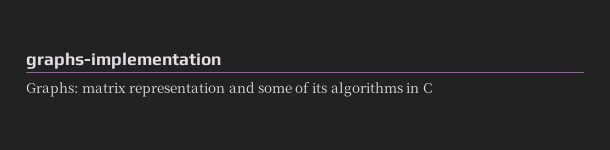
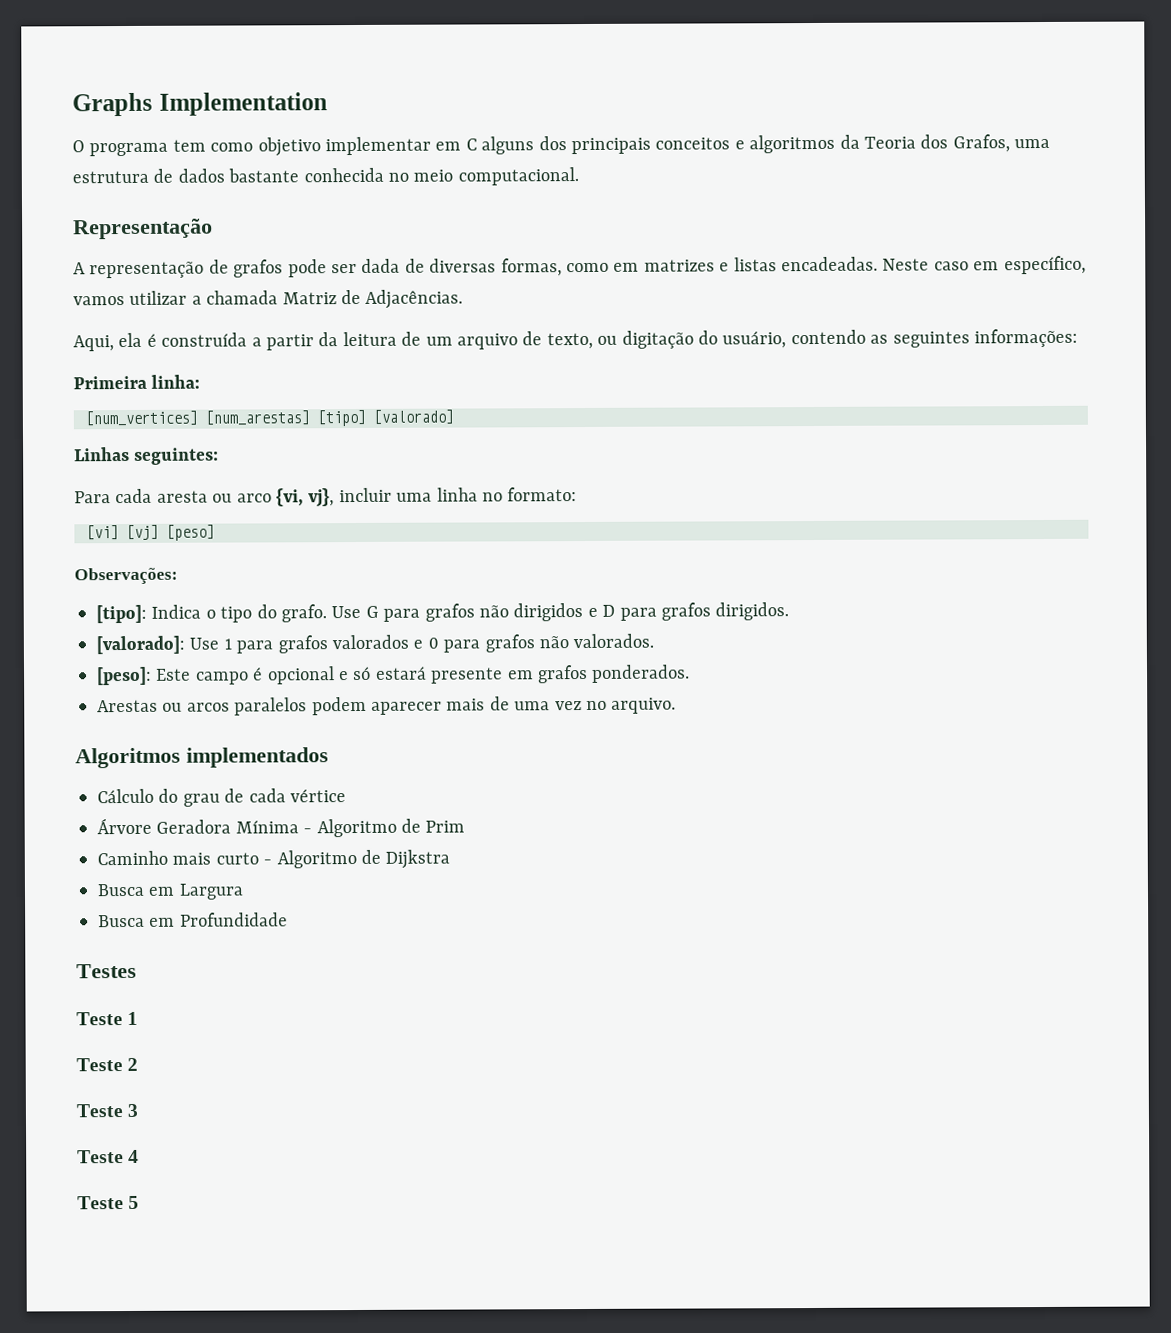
- graphs-implementation
- Graphs: matrix representation and some of its algorithms in C
+ Graphs Implementation
+ O programa tem como objetivo implementar em C alguns dos principais conceitos e algoritmos da Teoria dos Grafos, uma estrutura de dados bastante conhecida no meio computacional.
+ Representação
+ A representação de grafos pode ser dada de diversas formas, como em matrizes e listas encadeadas. Neste caso em específico, vamos utilizar a chamada Matriz de Adjacências.
+ Aqui, ela é construída a partir da leitura de um arquivo de texto, ou digitação do usuário, contendo as seguintes informações:
+ Primeira linha:
+ [num_vertices] [num_arestas] [tipo] [valorado]
+ Linhas seguintes:
+ Para cada aresta ou arco {vi, vj}, incluir uma linha no formato:
+ [vi] [vj] [peso]
+ Observações:
+ [tipo]: Indica o tipo do grafo. Use G para grafos não dirigidos e D para grafos dirigidos.
+ [valorado]: Use 1 para grafos valorados e 0 para grafos não valorados.
+ [peso]: Este campo é opcional e só estará presente em grafos ponderados.
+ Arestas ou arcos paralelos podem aparecer mais de uma vez no arquivo.
+ Algoritmos implementados
+ Cálculo do grau de cada vértice
+ Árvore Geradora Mínima - Algoritmo de Prim
+ Caminho mais curto - Algoritmo de Dijkstra
+ Busca em Largura
+ Busca em Profundidade
+ Testes
+ Teste 1
+ Teste 2
+ Teste 3
+ Teste 4
+ Teste 5

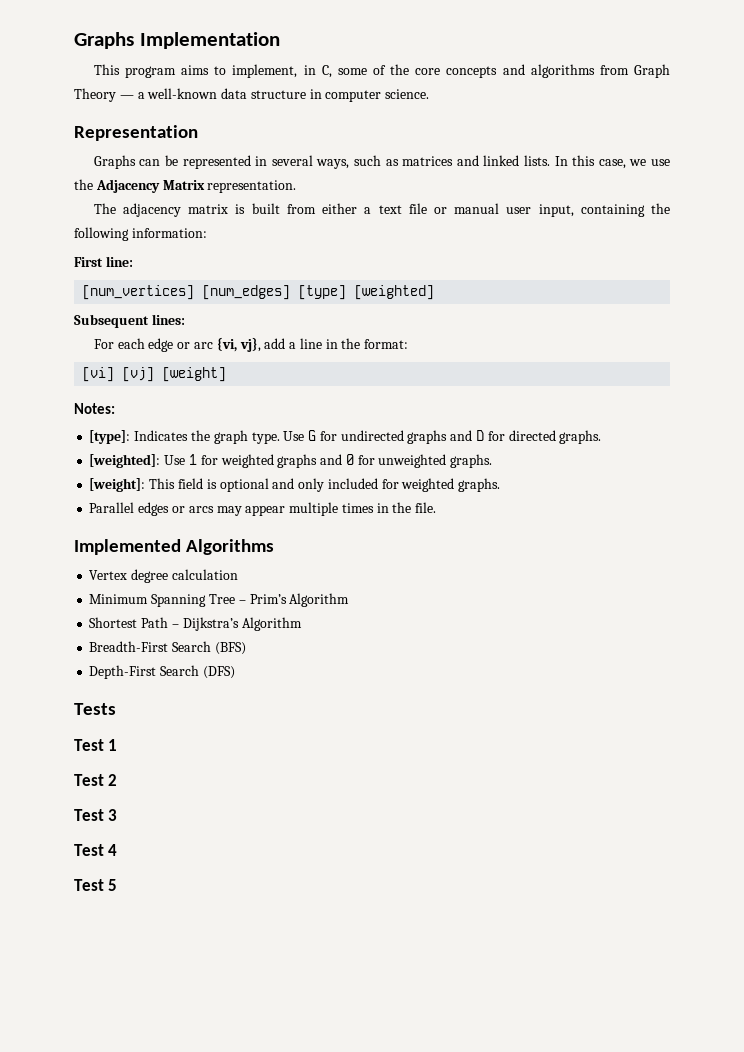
- O programa tem como objetivo implementar em C alguns dos principais conceitos e algoritmos da Teoria dos Grafos, uma estrutura de dados bastante conhecida no meio computacional.
- Representação
- A representação de grafos pode ser dada de diversas formas, como em matrizes e listas encadeadas. Neste caso em específico, vamos utilizar a chamada Matriz de Adjacências.
- Aqui, ela é construída a partir da leitura de um arquivo de texto, ou digitação do usuário, contendo as seguintes informações:
- Primeira linha:
- [num_vertices] [num_arestas] [tipo] [valorado]
- Linhas seguintes:
- Para cada aresta ou arco {vi, vj}, incluir uma linha no formato:
- [vi] [vj] [peso]
- Observações:
- [tipo]: Indica o tipo do grafo. Use G para grafos não dirigidos e D para grafos dirigidos.
- [valorado]: Use 1 para grafos valorados e 0 para grafos não valorados.
- [peso]: Este campo é opcional e só estará presente em grafos ponderados.
- Arestas ou arcos paralelos podem aparecer mais de uma vez no arquivo.
- Algoritmos implementados
- Cálculo do grau de cada vértice
- Árvore Geradora Mínima - Algoritmo de Prim
- Caminho mais curto - Algoritmo de Dijkstra
- Busca em Largura
- Busca em Profundidade
- Testes
- Teste 1
+ This program aims to implement, in C, some of the core concepts and algorithms from Graph Theory — a well-known data structure in computer science.
+ Representation
+ Graphs can be represented in several ways, such as matrices and linked lists. In this case, we use the Adjacency Matrix representation.
+ The adjacency matrix is built from either a text file or manual user input, containing the following information:
+ First line:
+ [num_vertices] [num_edges] [type] [weighted]
+ Subsequent lines:
+ For each edge or arc {vi, vj}, add a line in the format:
+ [vi] [vj] [weight]
+ Notes:
+ [type]: Indicates the graph type. Use G for undirected graphs and D for directed graphs.
+ [weighted]: Use 1 for weighted graphs and 0 for unweighted graphs.
+ [weight]: This field is optional and only included for weighted graphs.
+ Parallel edges or arcs may appear multiple times in the file.
+ Implemented Algorithms
+ Vertex degree calculation
+ Minimum Spanning Tree – Prim’s Algorithm
+ Shortest Path – Dijkstra’s Algorithm
+ Breadth-First Search (BFS)
+ Depth-First Search (DFS)
+ Tests
+ Test 1
- Teste 2
+ Test 2
- Teste 3
+ Test 3
- Teste 4
+ Test 4
- Teste 5
+ Test 5

